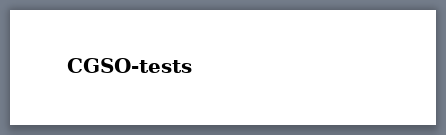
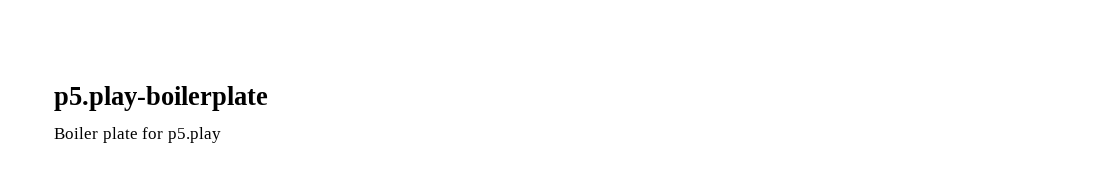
- CGSO-tests
+ p5.play-boilerplate
+ Boiler plate for p5.play

